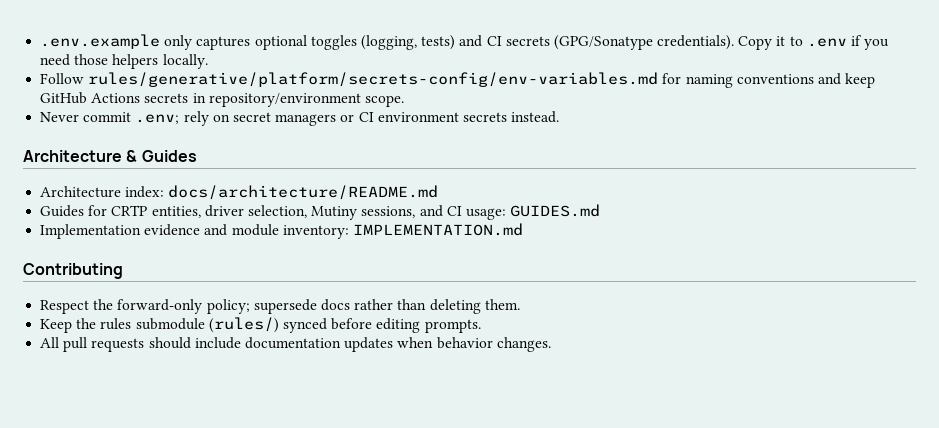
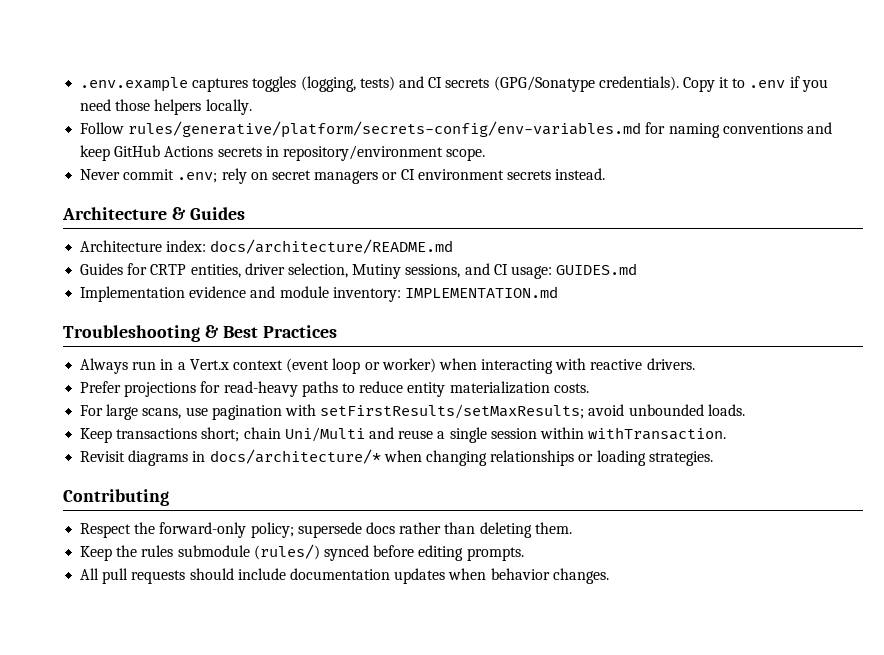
- .env.example only captures optional toggles (logging, tests) and CI secrets (GPG/Sonatype credentials).
+ .env.example captures toggles (logging, tests) and CI secrets (GPG/Sonatype credentials).
+ Troubleshooting & Best Practices
+ Always run in a Vert.x context (event loop or worker) when interacting with reactive drivers.
+ Prefer projections for read-heavy paths to reduce entity materialization costs.
+ For large scans, use pagination with setFirstResults/setMaxResults; avoid unbounded loads.
+ Keep transactions short; chain Uni/Multi and reuse a single session within withTransaction.
+ Revisit diagrams in docs/architecture/* when changing relationships or loading strategies.

